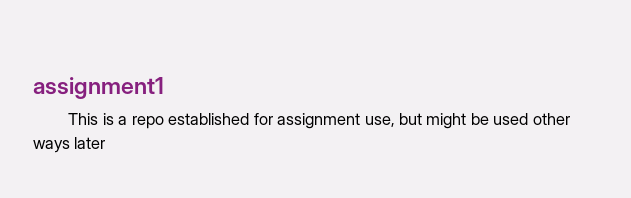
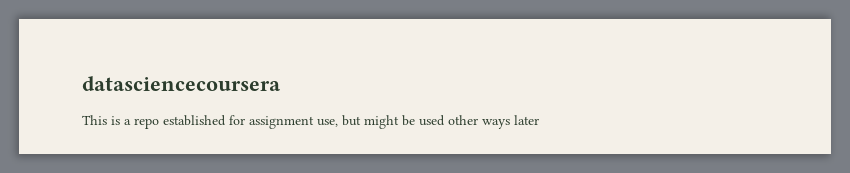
- assignment1
+ datasciencecoursera

